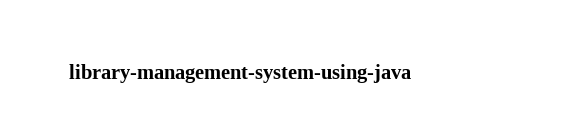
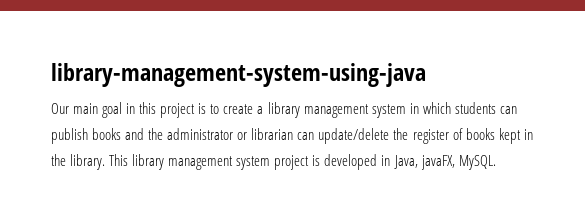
+ Our main goal in this project is to create a library management system in which students can publish books and the administrator or librarian can update/delete the register of books kept in the library. This library management system project is developed in Java, javaFX, MySQL.

